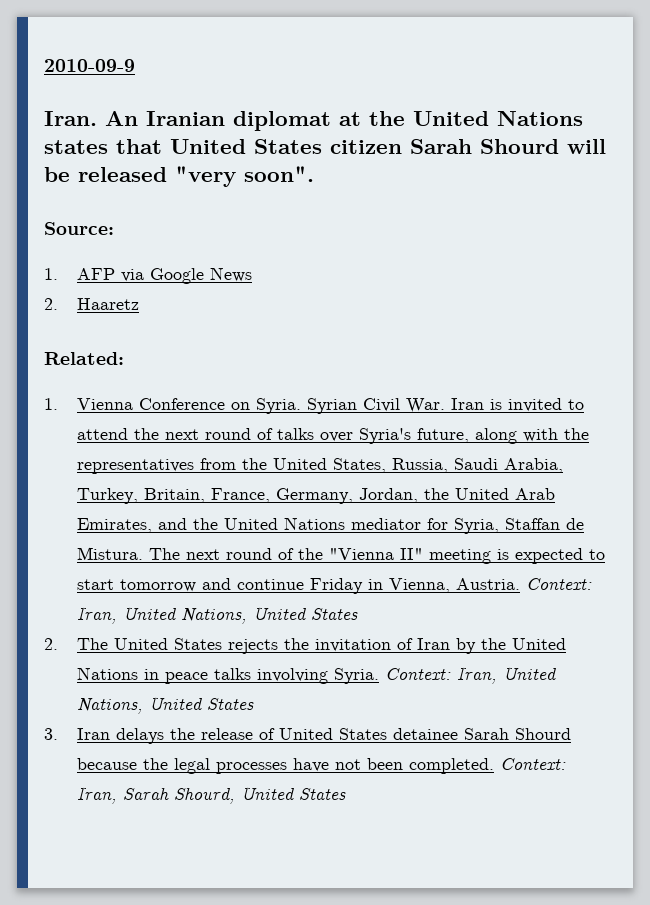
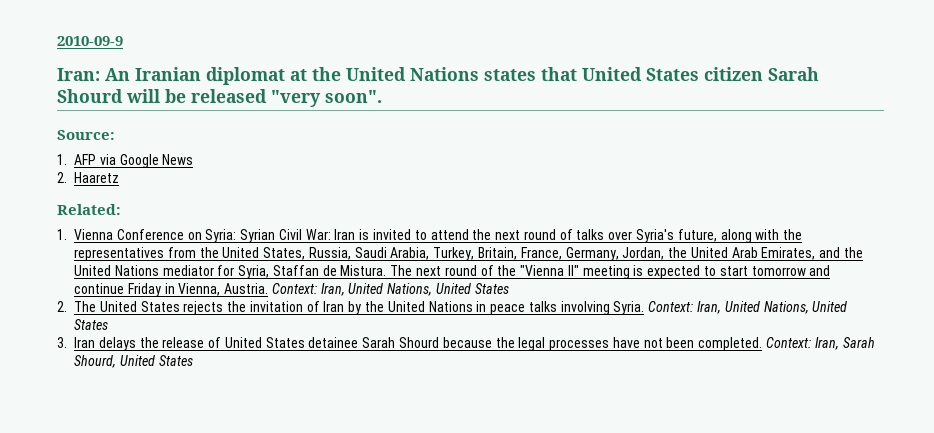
- Iran. An Iranian diplomat at the United Nations states that United States citizen Sarah Shourd will be released "very soon".
+ Iran: An Iranian diplomat at the United Nations states that United States citizen Sarah Shourd will be released "very soon".
- 1. Vienna Conference on Syria. Syrian Civil War. Iran is invited to attend the next round of talks over Syria's future, along with the representatives from the United States, Russia, Saudi Arabia, Turkey, Britain, France, Germany, Jordan, the United Arab Emirates, and the United Nations mediator for Syria, Staffan de Mistura.
+ 1. Vienna Conference on Syria: Syrian Civil War: Iran is invited to attend the next round of talks over Syria's future, along with the representatives from the United States, Russia, Saudi Arabia, Turkey, Britain, France, Germany, Jordan, the United Arab Emirates, and the United Nations mediator for Syria, Staffan de Mistura.

